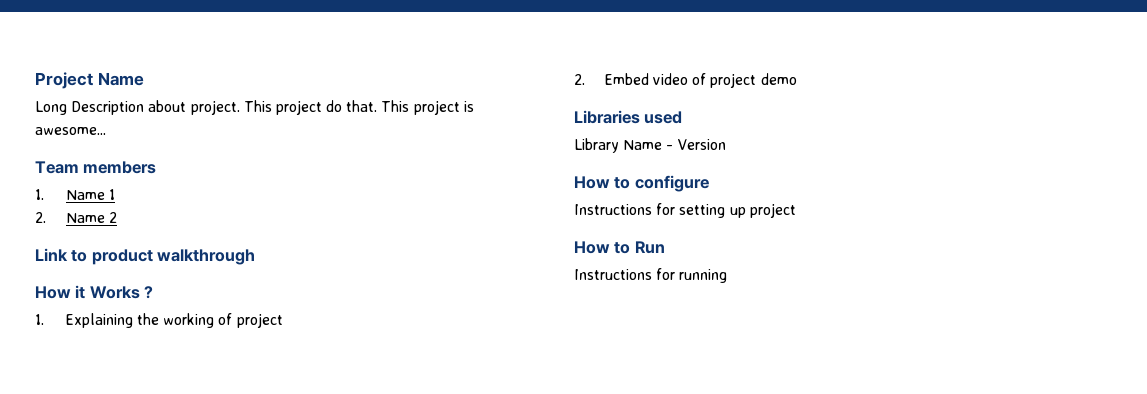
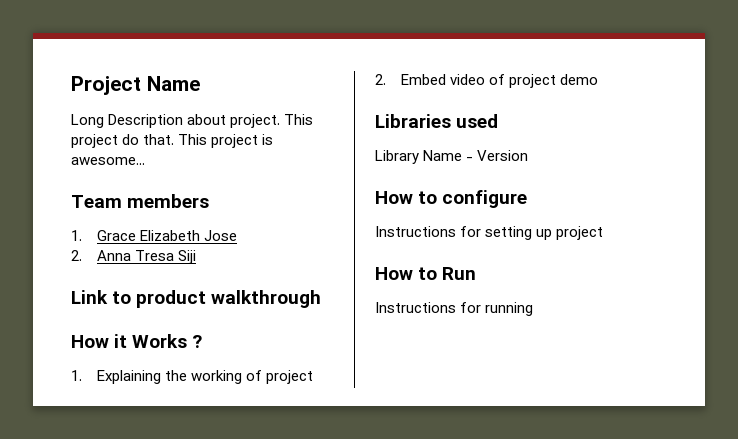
- 1. Name 1
- 2. Name 2
+ 1. Grace Elizabeth Jose
+ 2. Anna Tresa Siji

